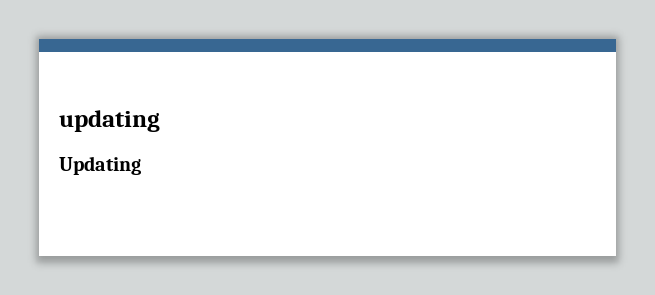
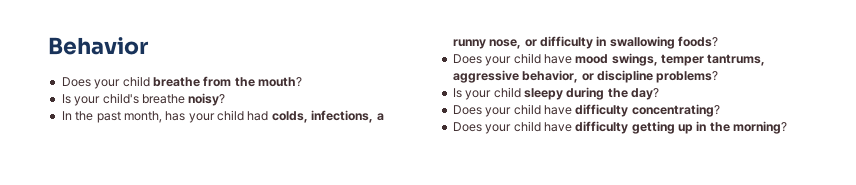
- updating
- Updating
+ Behavior
+ Does your child breathe from the mouth?
+ Is your child's breathe noisy?
+ In the past month, has your child had colds, infections, a runny nose, or difficulty in swallowing foods?
+ Does your child have mood swings, temper tantrums, aggressive behavior, or discipline problems?
+ Is your child sleepy during the day?
+ Does your child have difficulty concentrating?
+ Does your child have difficulty getting up in the morning?

